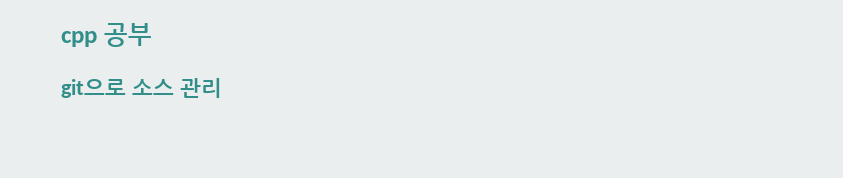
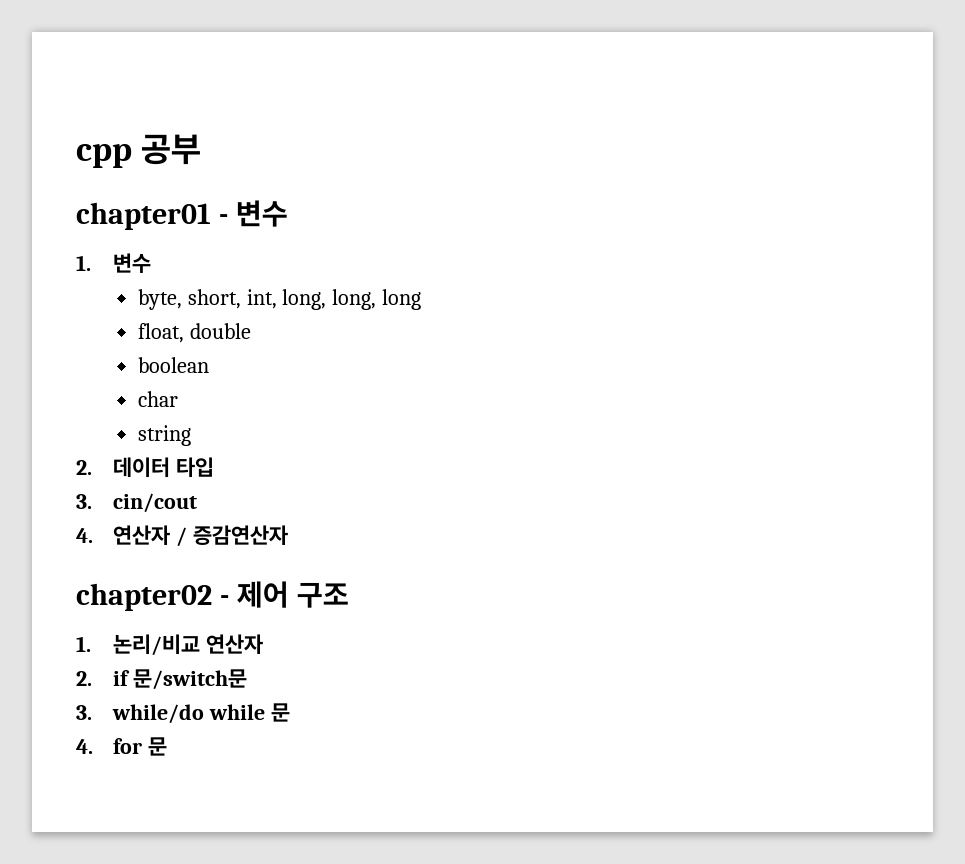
- git으로 소스 관리
+ chapter01 - 변수
+ 1. 변수
+ byte, short, int, long, long, long
+ float, double
+ boolean
+ char
+ string
+ 2. 데이터 타입
+ 3. cin/cout
+ 4. 연산자 / 증감연산자
+ chapter02 - 제어 구조
+ 1. 논리/비교 연산자
+ 2. if 문/switch문
+ 3. while/do while 문
+ 4. for 문

